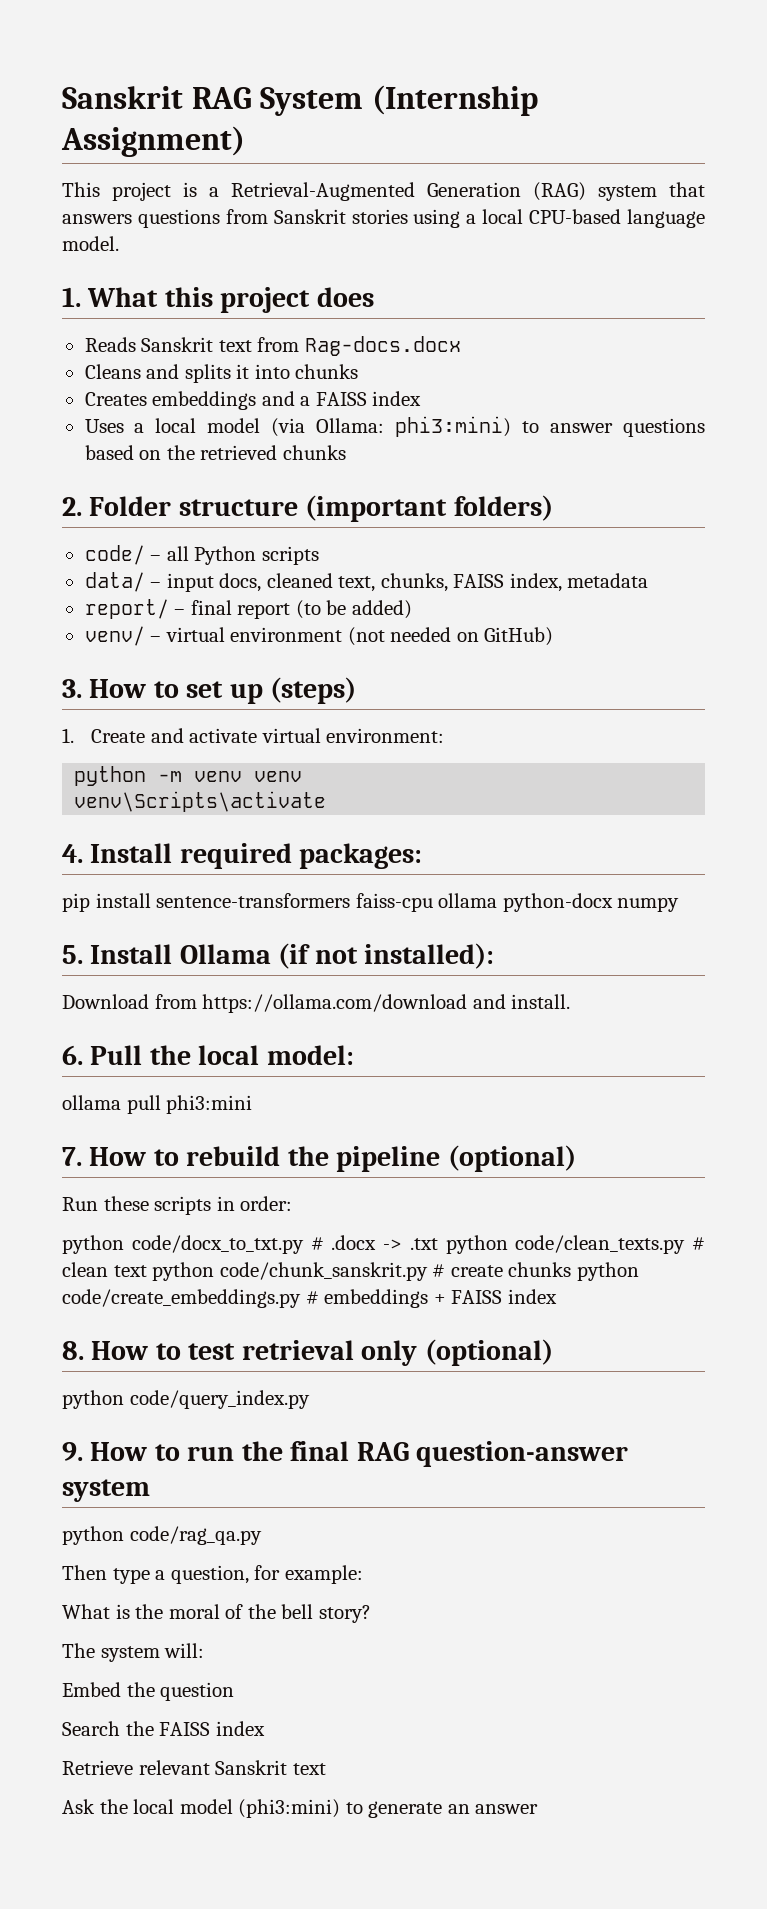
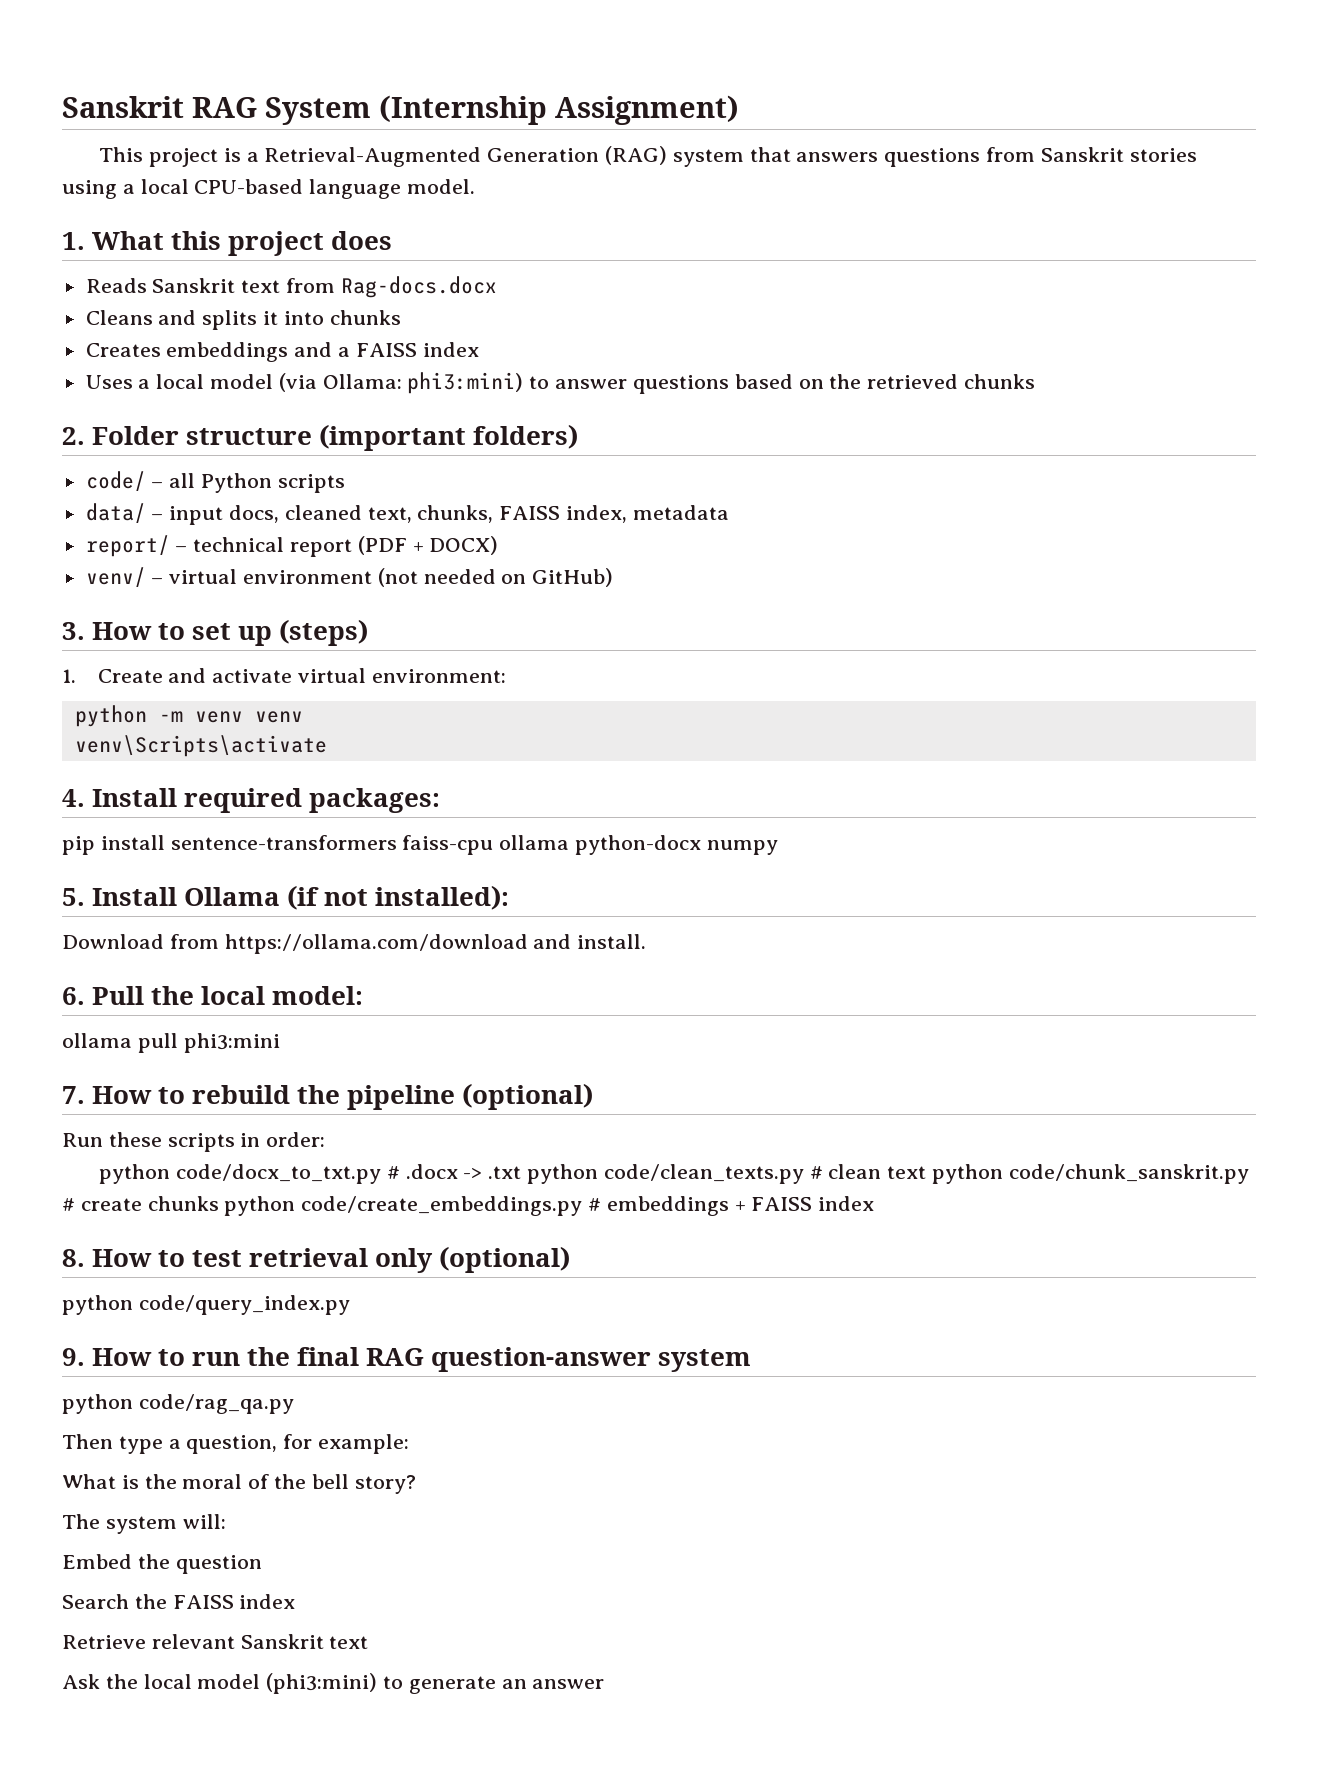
- report/ – final report (to be added)
+ report/ – technical report (PDF + DOCX)

